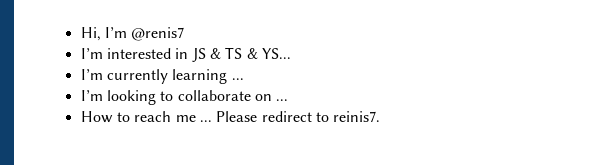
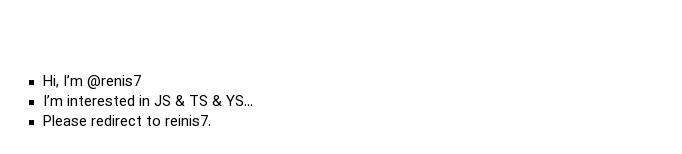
- I’m currently learning ...
- I’m looking to collaborate on ...
- How to reach me ...

